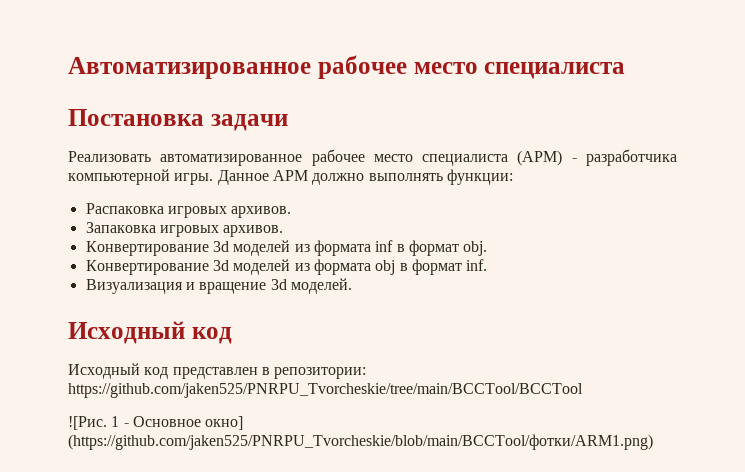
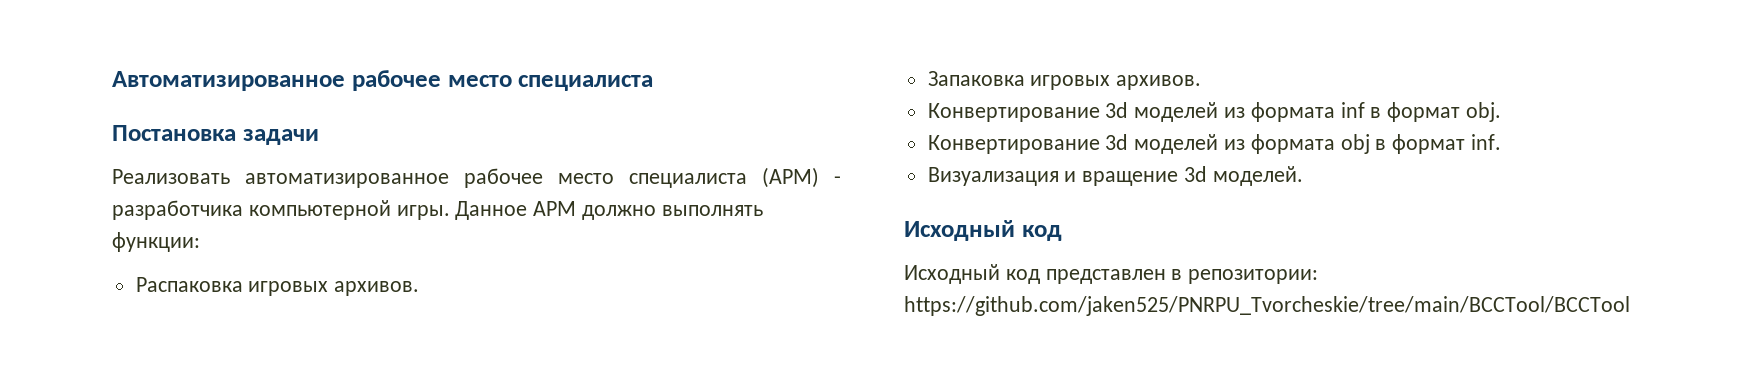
- ![Рис. 1 - Основное окно] (https://github.com/jaken525/PNRPU_Tvorcheskie/blob/main/BCCTool/фотки/ARM1.png)

